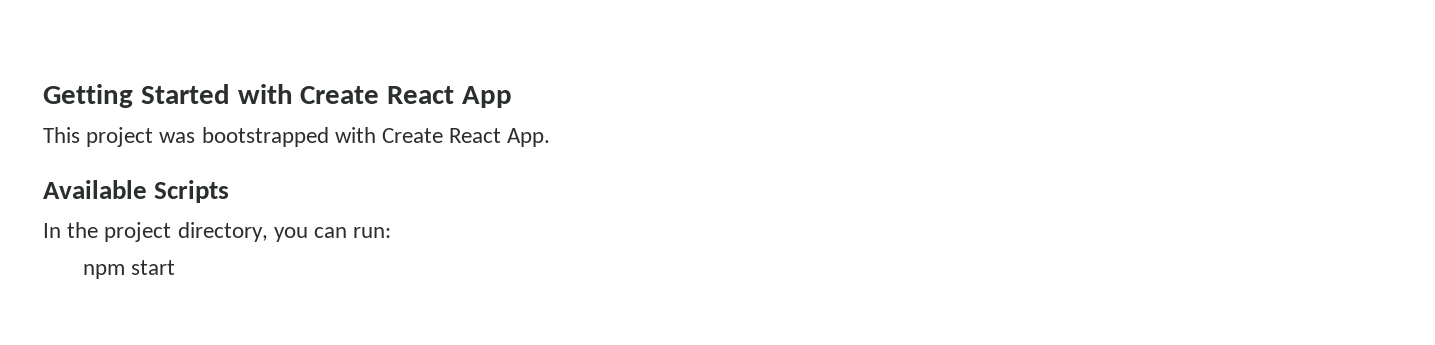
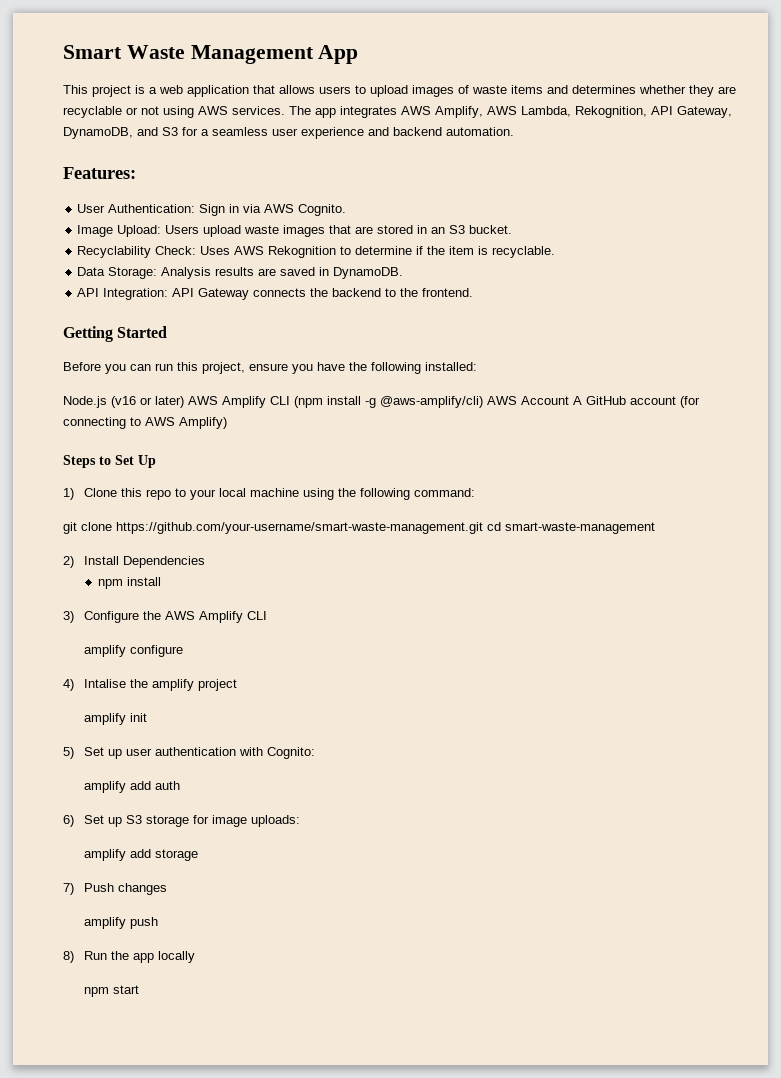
- Getting Started with Create React App
- This project was bootstrapped with Create React App.
- Available Scripts
- In the project directory, you can run:
+ Smart Waste Management App
+ This project is a web application that allows users to upload images of waste items and determines whether they are recyclable or not using AWS services. The app integrates AWS Amplify, AWS Lambda, Rekognition, API Gateway, DynamoDB, and S3 for a seamless user experience and backend automation.
+ Features:
+ User Authentication: Sign in via AWS Cognito.
+ Image Upload: Users upload waste images that are stored in an S3 bucket.
+ Recyclability Check: Uses AWS Rekognition to determine if the item is recyclable.
+ Data Storage: Analysis results are saved in DynamoDB.
+ API Integration: API Gateway connects the backend to the frontend.
+ Getting Started
+ Before you can run this project, ensure you have the following installed:
+ Node.js (v16 or later) AWS Amplify CLI (npm install -g @aws-amplify/cli) AWS Account A GitHub account (for connecting to AWS Amplify)
+ Steps to Set Up
+ 1) Clone this repo to your local machine using the following command:
+ git clone https://github.com/your-username/smart-waste-management.git cd smart-waste-management
+ 2) Install Dependencies
+ npm install
+ 3) Configure the AWS Amplify CLI
+ amplify configure
+ 4) Intalise the amplify project
+ amplify init
+ 5) Set up user authentication with Cognito:
+ amplify add auth
+ 6) Set up S3 storage for image uploads:
+ amplify add storage
+ 7) Push changes
+ amplify push
+ 8) Run the app locally

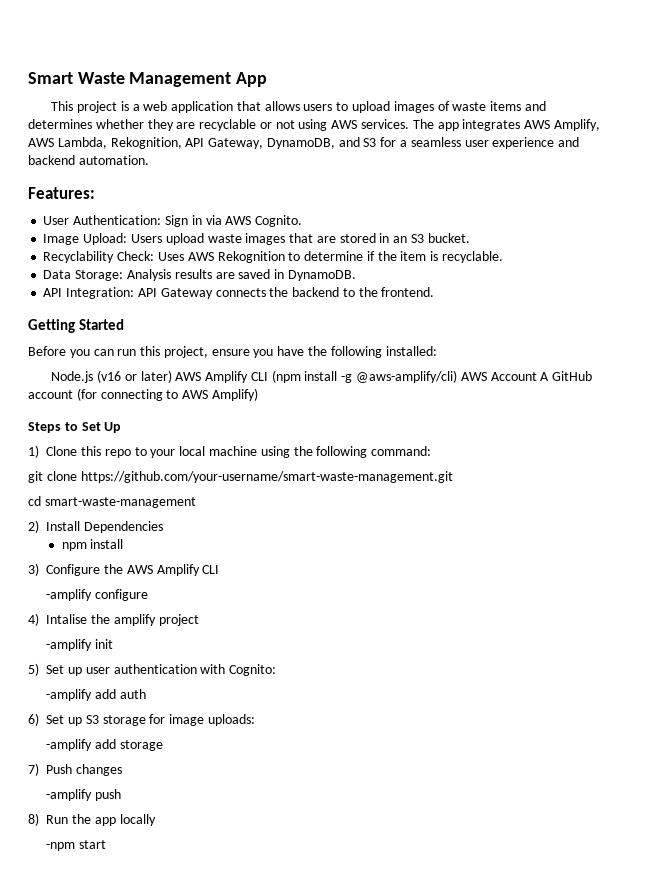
- git clone https://github.com/your-username/smart-waste-management.git cd smart-waste-management
+ git clone https://github.com/your-username/smart-waste-management.git
+ cd smart-waste-management
- amplify configure
+ -amplify configure
- amplify init
+ -amplify init
- amplify add auth
+ -amplify add auth
- amplify add storage
+ -amplify add storage
- amplify push
+ -amplify push
- npm start
+ -npm start

